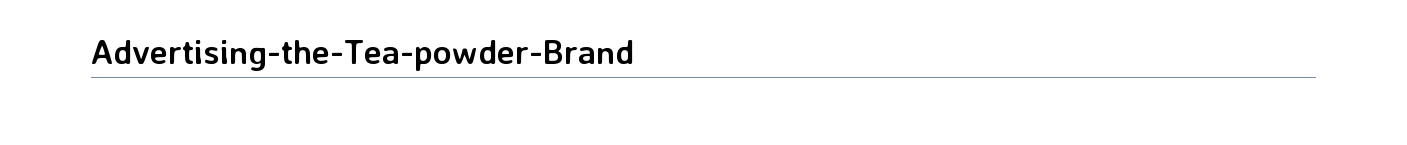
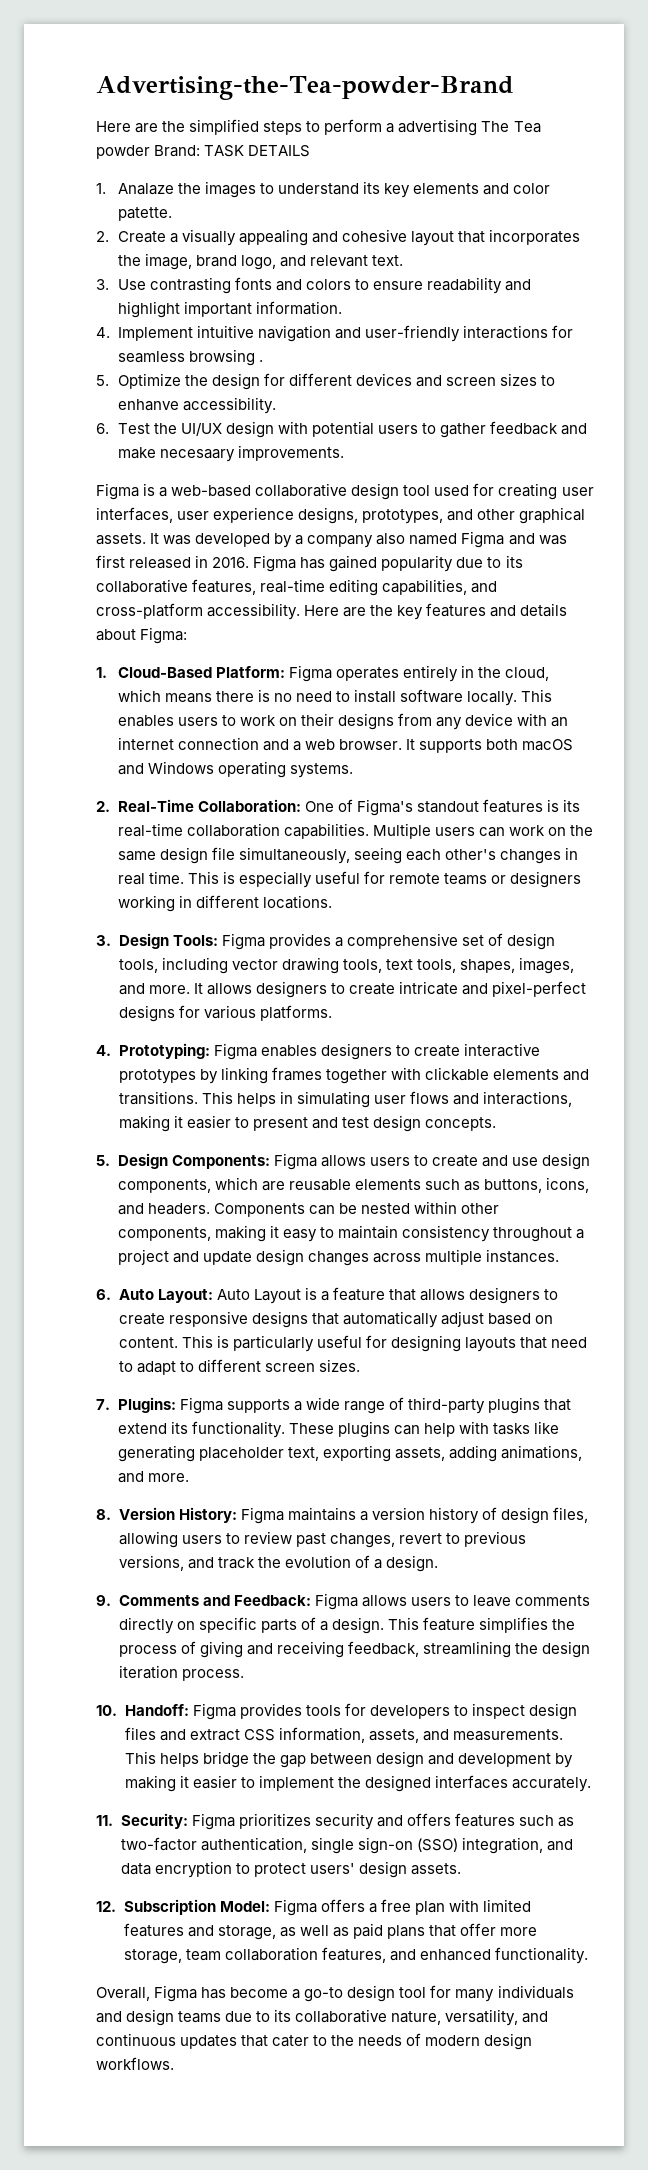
+ Here are the simplified steps to perform a advertising The Tea powder Brand: TASK DETAILS
+ 1. Analaze the images to understand its key elements and color patette.
+ 2. Create a visually appealing and cohesive layout that incorporates the image, brand logo, and relevant text.
+ 3. Use contrasting fonts and colors to ensure readability and highlight important information.
+ 4. Implement intuitive navigation and user-friendly interactions for seamless browsing .
+ 5. Optimize the design for different devices and screen sizes to enhanve accessibility.
+ 6. Test the UI/UX design with potential users to gather feedback and make necesaary improvements.
+ Figma is a web-based collaborative design tool used for creating user interfaces, user experience designs, prototypes, and other graphical assets. It was developed by a company also named Figma and was first released in 2016. Figma has gained popularity due to its collaborative features, real-time editing capabilities, and cross-platform accessibility. Here are the key features and details about Figma:
+ 1. Cloud-Based Platform: Figma operates entirely in the cloud, which means there is no need to install software locally. This enables users to work on their designs from any device with an internet connection and a web browser. It supports both macOS and Windows operating systems.
+ 2. Real-Time Collaboration: One of Figma's standout features is its real-time collaboration capabilities. Multiple users can work on the same design file simultaneously, seeing each other's changes in real time. This is especially useful for remote teams or designers working in different locations.
+ 3. Design Tools: Figma provides a comprehensive set of design tools, including vector drawing tools, text tools, shapes, images, and more. It allows designers to create intricate and pixel-perfect designs for various platforms.
+ 4. Prototyping: Figma enables designers to create interactive prototypes by linking frames together with clickable elements and transitions. This helps in simulating user flows and interactions, making it easier to present and test design concepts.
+ 5. Design Components: Figma allows users to create and use design components, which are reusable elements such as buttons, icons, and headers. Components can be nested within other components, making it easy to maintain consistency throughout a project and update design changes across multiple instances.
+ 6. Auto Layout: Auto Layout is a feature that allows designers to create responsive designs that automatically adjust based on content. This is particularly useful for designing layouts that need to adapt to different screen sizes.
+ 7. Plugins: Figma supports a wide range of third-party plugins that extend its functionality. These plugins can help with tasks like generating placeholder text, exporting assets, adding animations, and more.
+ 8. Version History: Figma maintains a version history of design files, allowing users to review past changes, revert to previous versions, and track the evolution of a design.
+ 9. Comments and Feedback: Figma allows users to leave comments directly on specific parts of a design. This feature simplifies the process of giving and receiving feedback, streamlining the design iteration process.
+ 10. Handoff: Figma provides tools for developers to inspect design files and extract CSS information, assets, and measurements. This helps bridge the gap between design and development by making it easier to implement the designed interfaces accurately.
+ 11. Security: Figma prioritizes security and offers features such as two-factor authentication, single sign-on (SSO) integration, and data encryption to protect users' design assets.
+ 12. Subscription Model: Figma offers a free plan with limited features and storage, as well as paid plans that offer more storage, team collaboration features, and enhanced functionality.
+ Overall, Figma has become a go-to design tool for many individuals and design teams due to its collaborative nature, versatility, and continuous updates that cater to the needs of modern design workflows.

